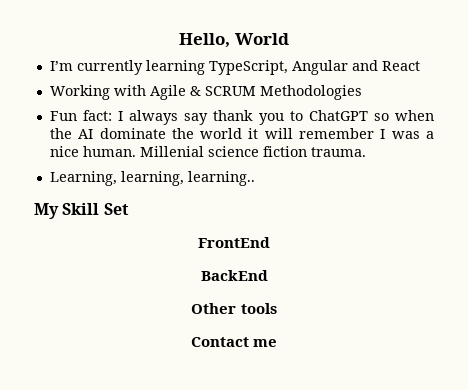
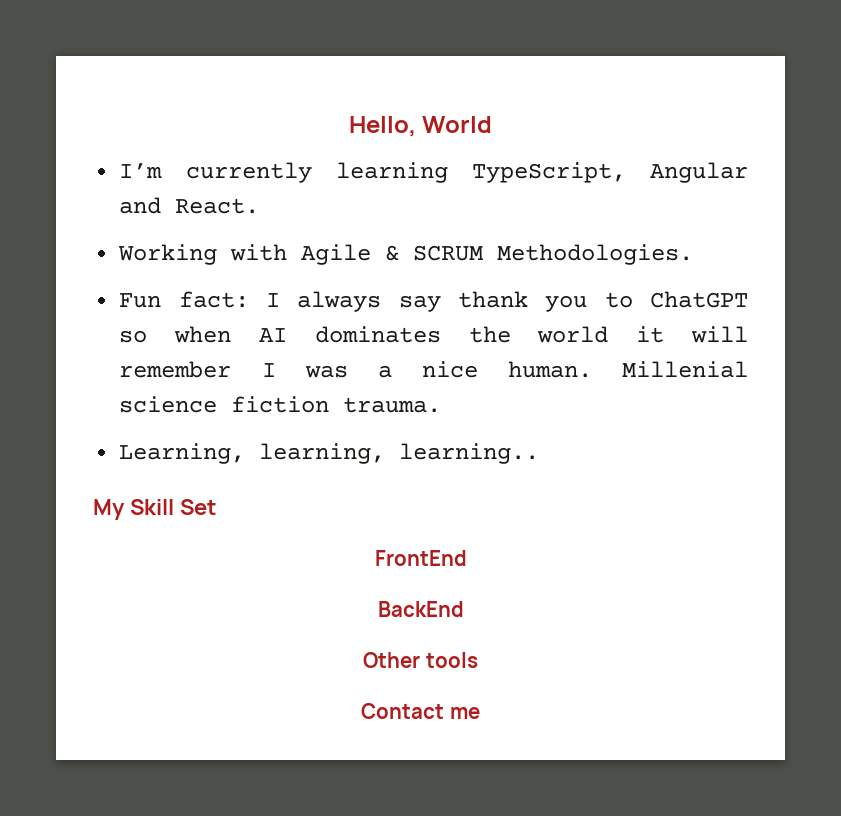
- I’m currently learning TypeScript, Angular and React
+ I’m currently learning TypeScript, Angular and React.
- Working with Agile & SCRUM Methodologies
+ Working with Agile & SCRUM Methodologies.
- Fun fact: I always say thank you to ChatGPT so when the AI dominate the world it will remember I was a nice human.
+ Fun fact: I always say thank you to ChatGPT so when AI dominates the world it will remember I was a nice human.

